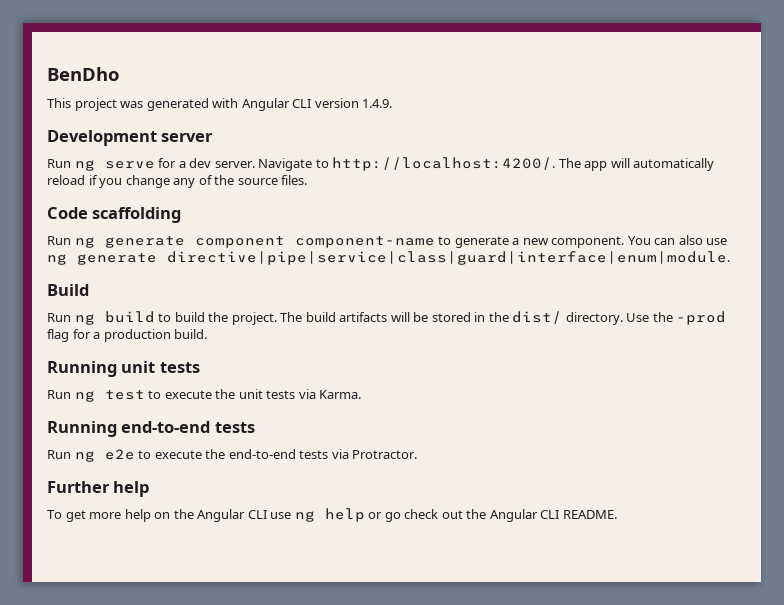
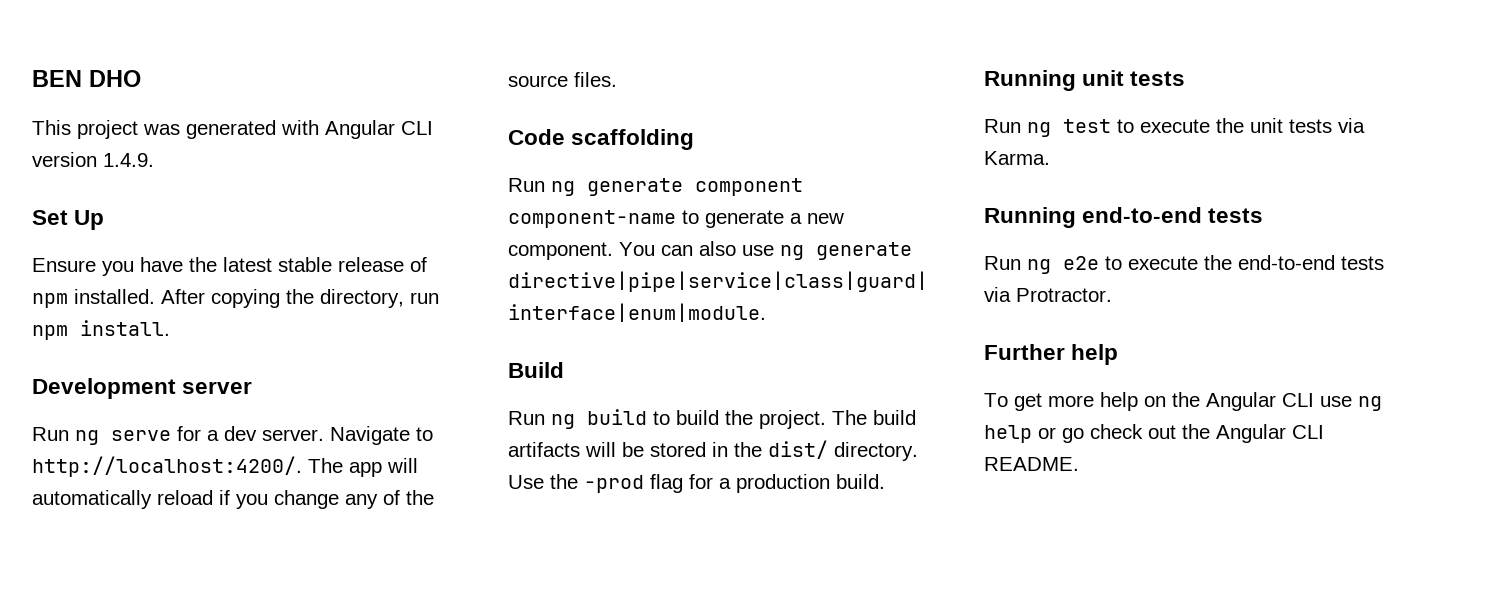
- BenDho
+ BEN DHO
+ Set Up
+ Ensure you have the latest stable release of npm installed. After copying the directory, run npm install.

